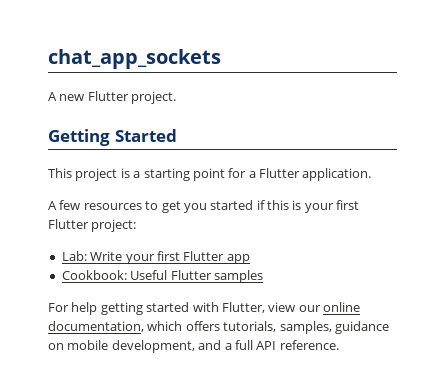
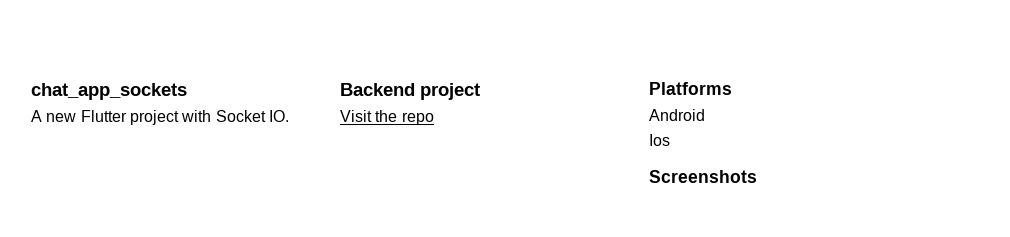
- A new Flutter project.
- Getting Started
- This project is a starting point for a Flutter application.
- A few resources to get you started if this is your first Flutter project:
- Lab: Write your first Flutter app
- Cookbook: Useful Flutter samples
- For help getting started with Flutter, view our online documentation, which offers tutorials, samples, guidance on mobile development, and a full API reference.
+ A new Flutter project with Socket IO.
+ Backend project
+ Visit the repo
+ Platforms
+ Android
+ Ios
+ Screenshots

